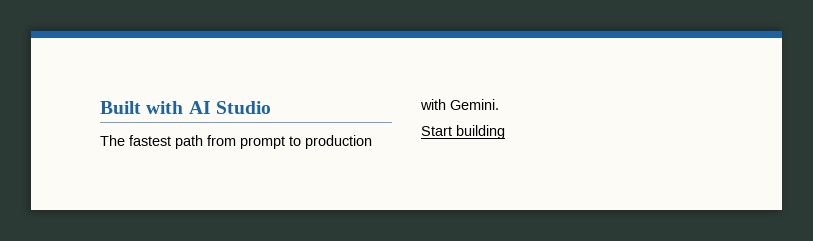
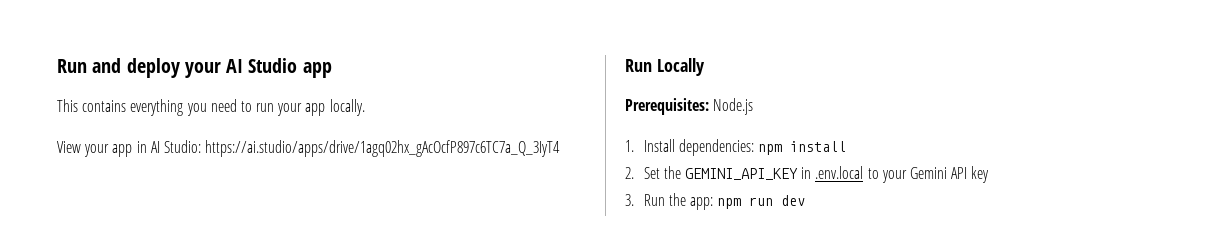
- Built with AI Studio
- The fastest path from prompt to production with Gemini.
- Start building
+ Run and deploy your AI Studio app
+ This contains everything you need to run your app locally.
+ View your app in AI Studio: https://ai.studio/apps/drive/1agq02hx_gAcOcfP897c6TC7a_Q_3IyT4
+ Run Locally
+ Prerequisites: Node.js
+ 1. Install dependencies: npm install
+ 2. Set the GEMINI_API_KEY in .env.local to your Gemini API key
+ 3. Run the app: npm run dev

